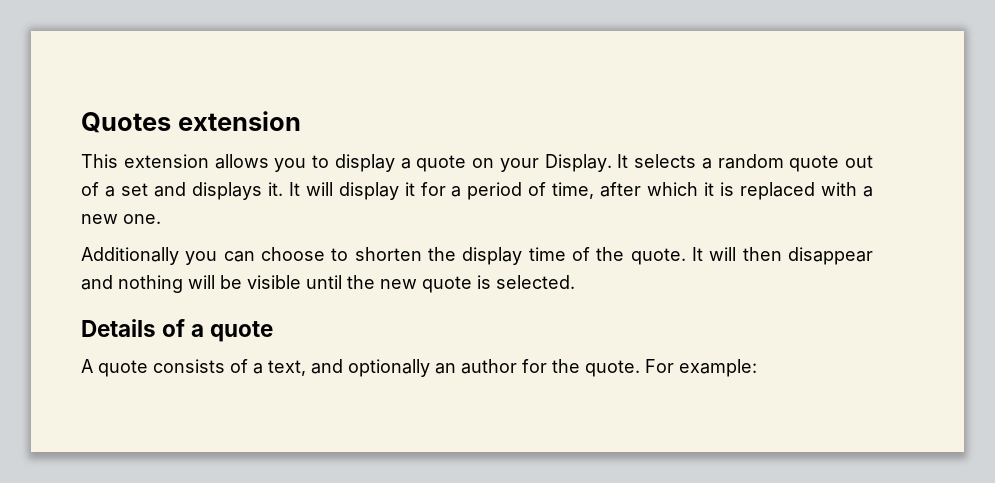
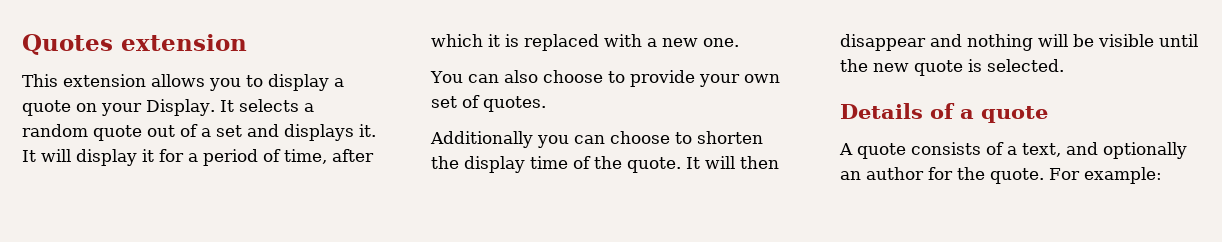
+ You can also choose to provide your own set of quotes.

